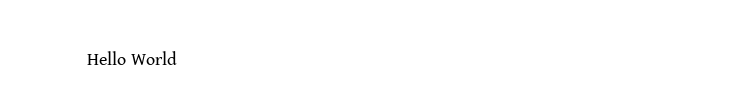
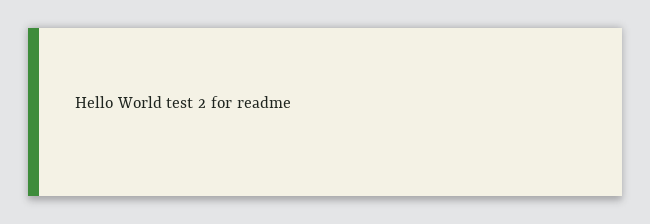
- Hello World
+ Hello World test 2 for readme

